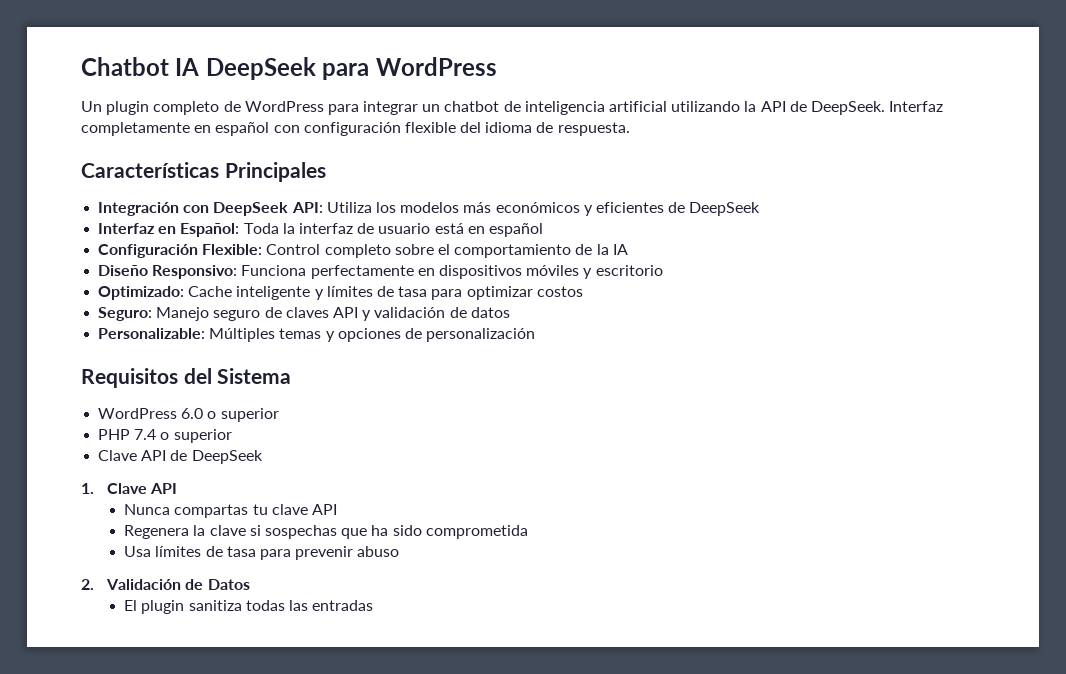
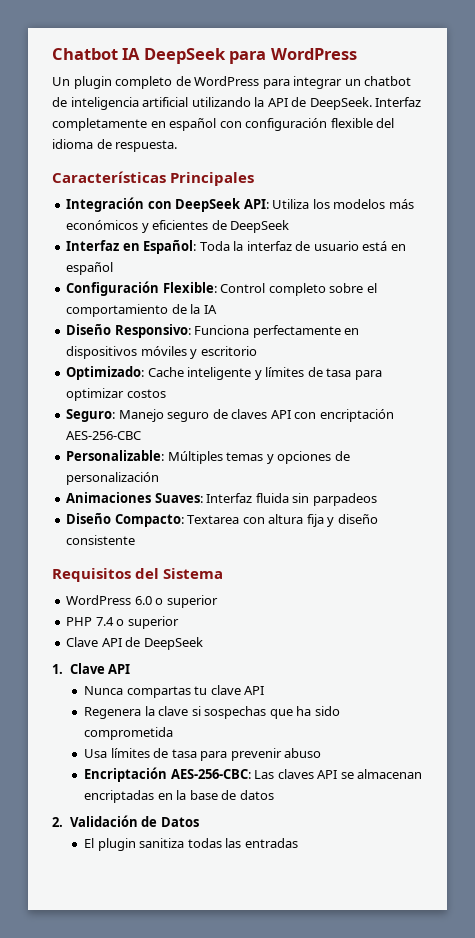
- Seguro: Manejo seguro de claves API y validación de datos
+ Seguro: Manejo seguro de claves API con encriptación AES-256-CBC
+ Animaciones Suaves: Interfaz fluida sin parpadeos
+ Diseño Compacto: Textarea con altura fija y diseño consistente
+ Encriptación AES-256-CBC: Las claves API se almacenan encriptadas en la base de datos

